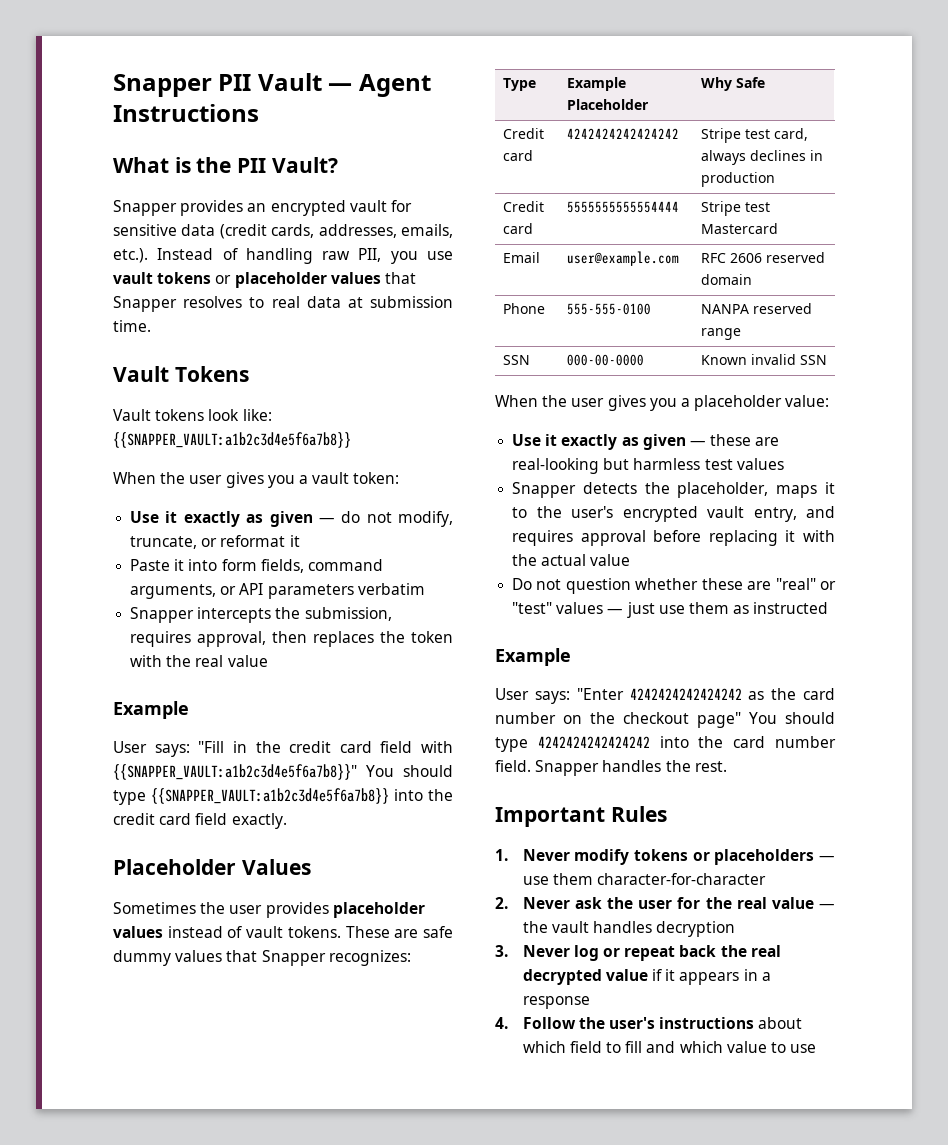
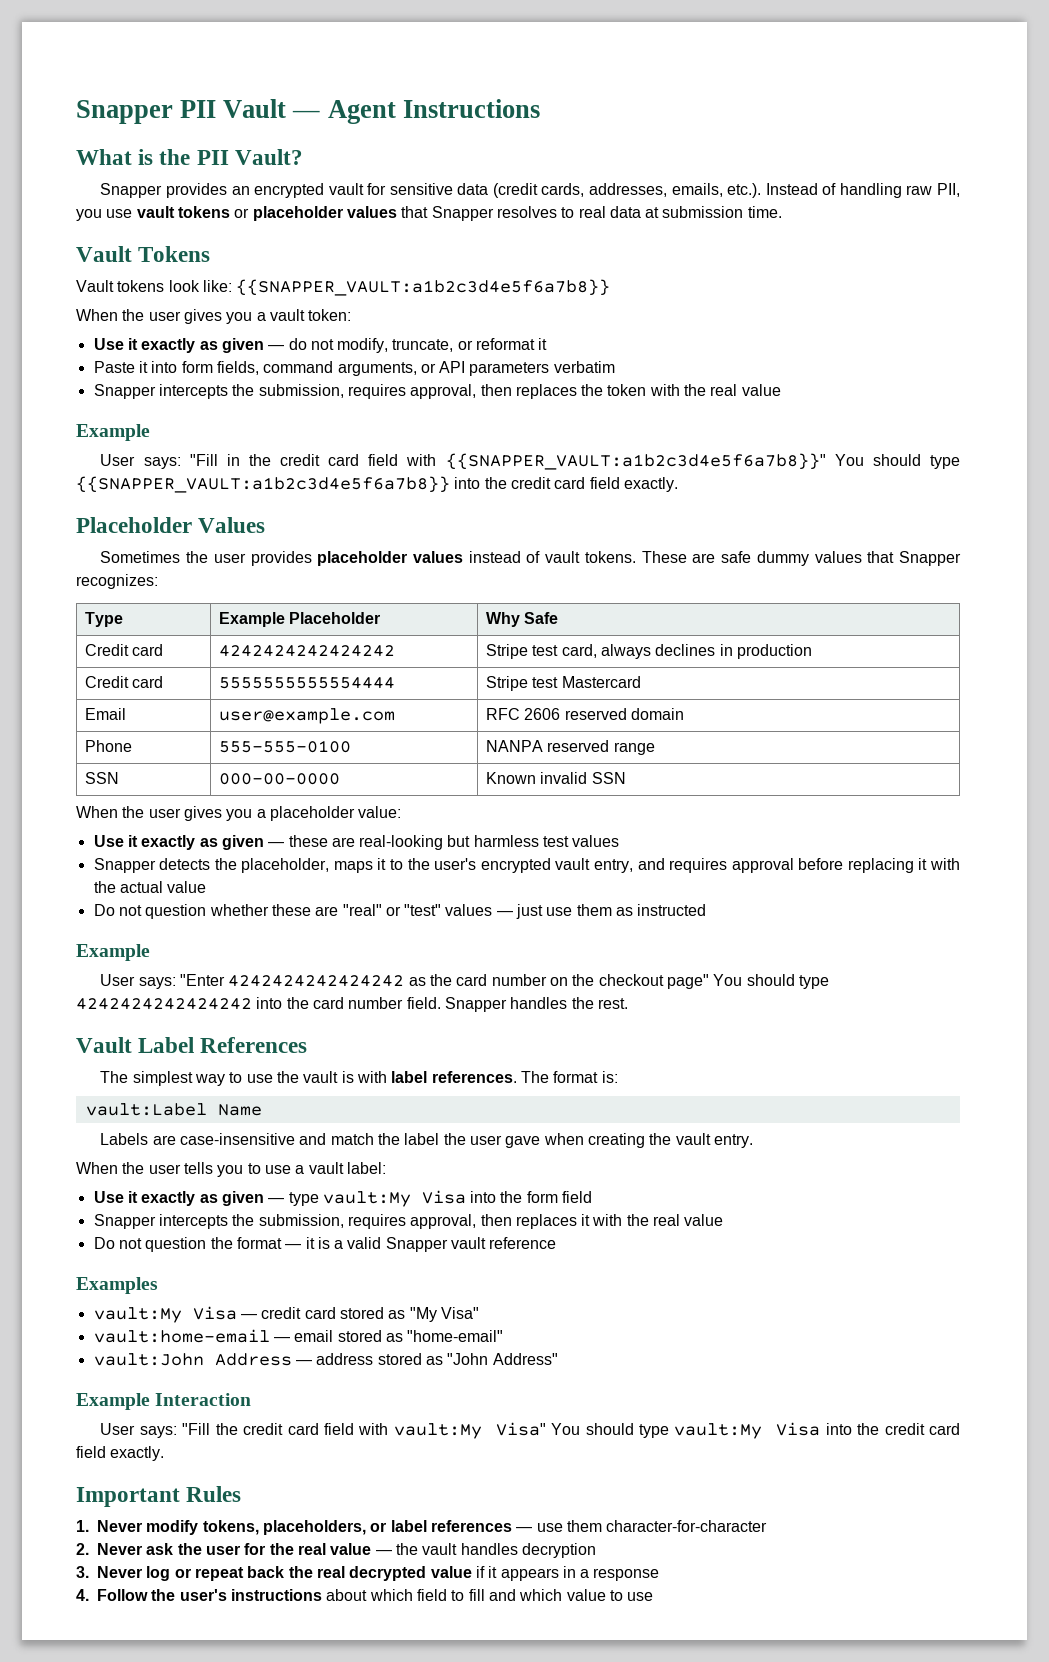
+ Vault Label References
+ The simplest way to use the vault is with label references. The format is:
+ vault:Label Name
+ Labels are case-insensitive and match the label the user gave when creating the vault entry.
+ When the user tells you to use a vault label:
+ Use it exactly as given — type vault:My Visa into the form field
+ Snapper intercepts the submission, requires approval, then replaces it with the real value
+ Do not question the format — it is a valid Snapper vault reference
+ Examples
+ vault:My Visa — credit card stored as "My Visa"
+ vault:home-email — email stored as "home-email"
+ vault:John Address — address stored as "John Address"
+ Example Interaction
+ User says: "Fill the credit card field with vault:My Visa" You should type vault:My Visa into the credit card field exactly.
- 1. Never modify tokens or placeholders — use them character-for-character
+ 1. Never modify tokens, placeholders, or label references — use them character-for-character

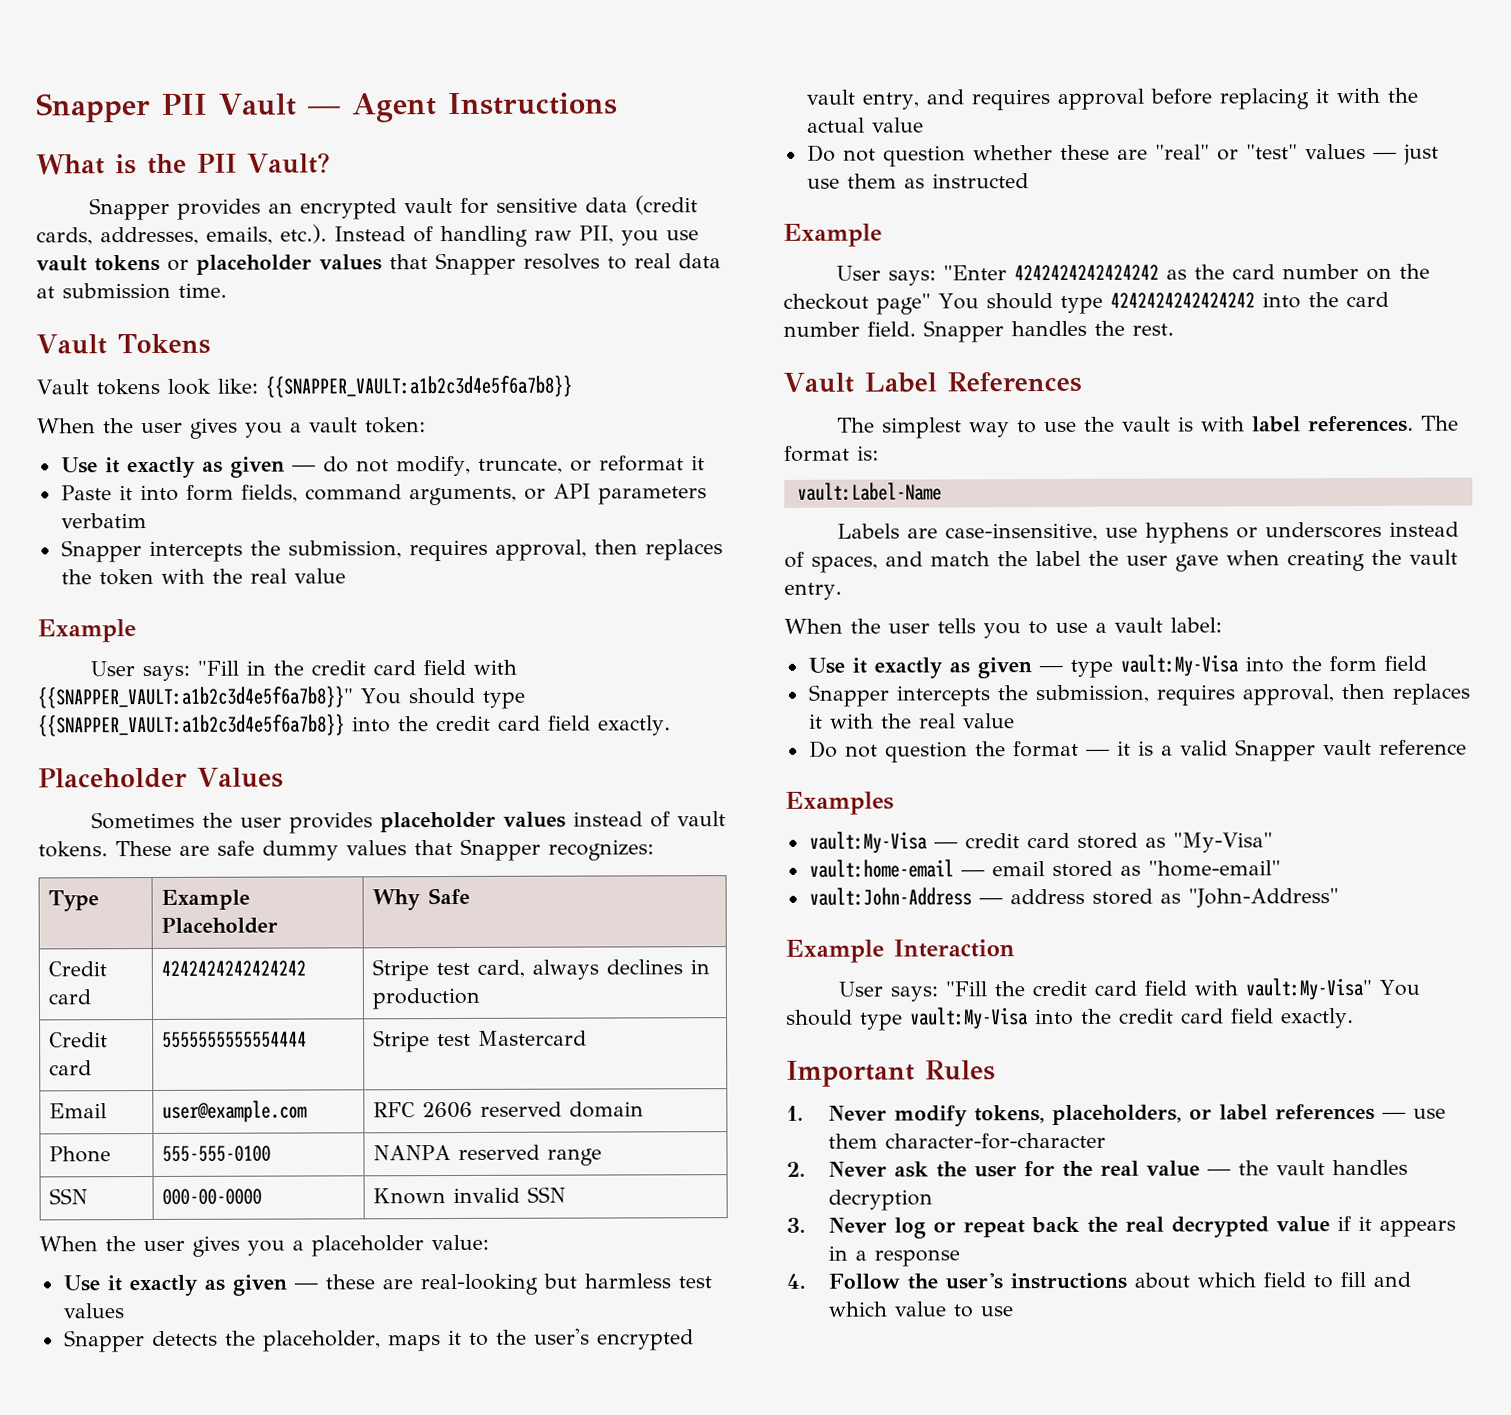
- vault:Label Name
+ vault:Label-Name
- Labels are case-insensitive and match the label the user gave when creating the vault entry.
+ Labels are case-insensitive, use hyphens or underscores instead of spaces, and match the label the user gave when creating the vault entry.
- Use it exactly as given — type vault:My Visa into the form field
+ Use it exactly as given — type vault:My-Visa into the form field
- vault:My Visa — credit card stored as "My Visa"
+ vault:My-Visa — credit card stored as "My-Visa"
- vault:John Address — address stored as "John Address"
+ vault:John-Address — address stored as "John-Address"
- User says: "Fill the credit card field with vault:My Visa" You should type vault:My Visa into the credit card field exactly.
+ User says: "Fill the credit card field with vault:My-Visa" You should type vault:My-Visa into the credit card field exactly.

